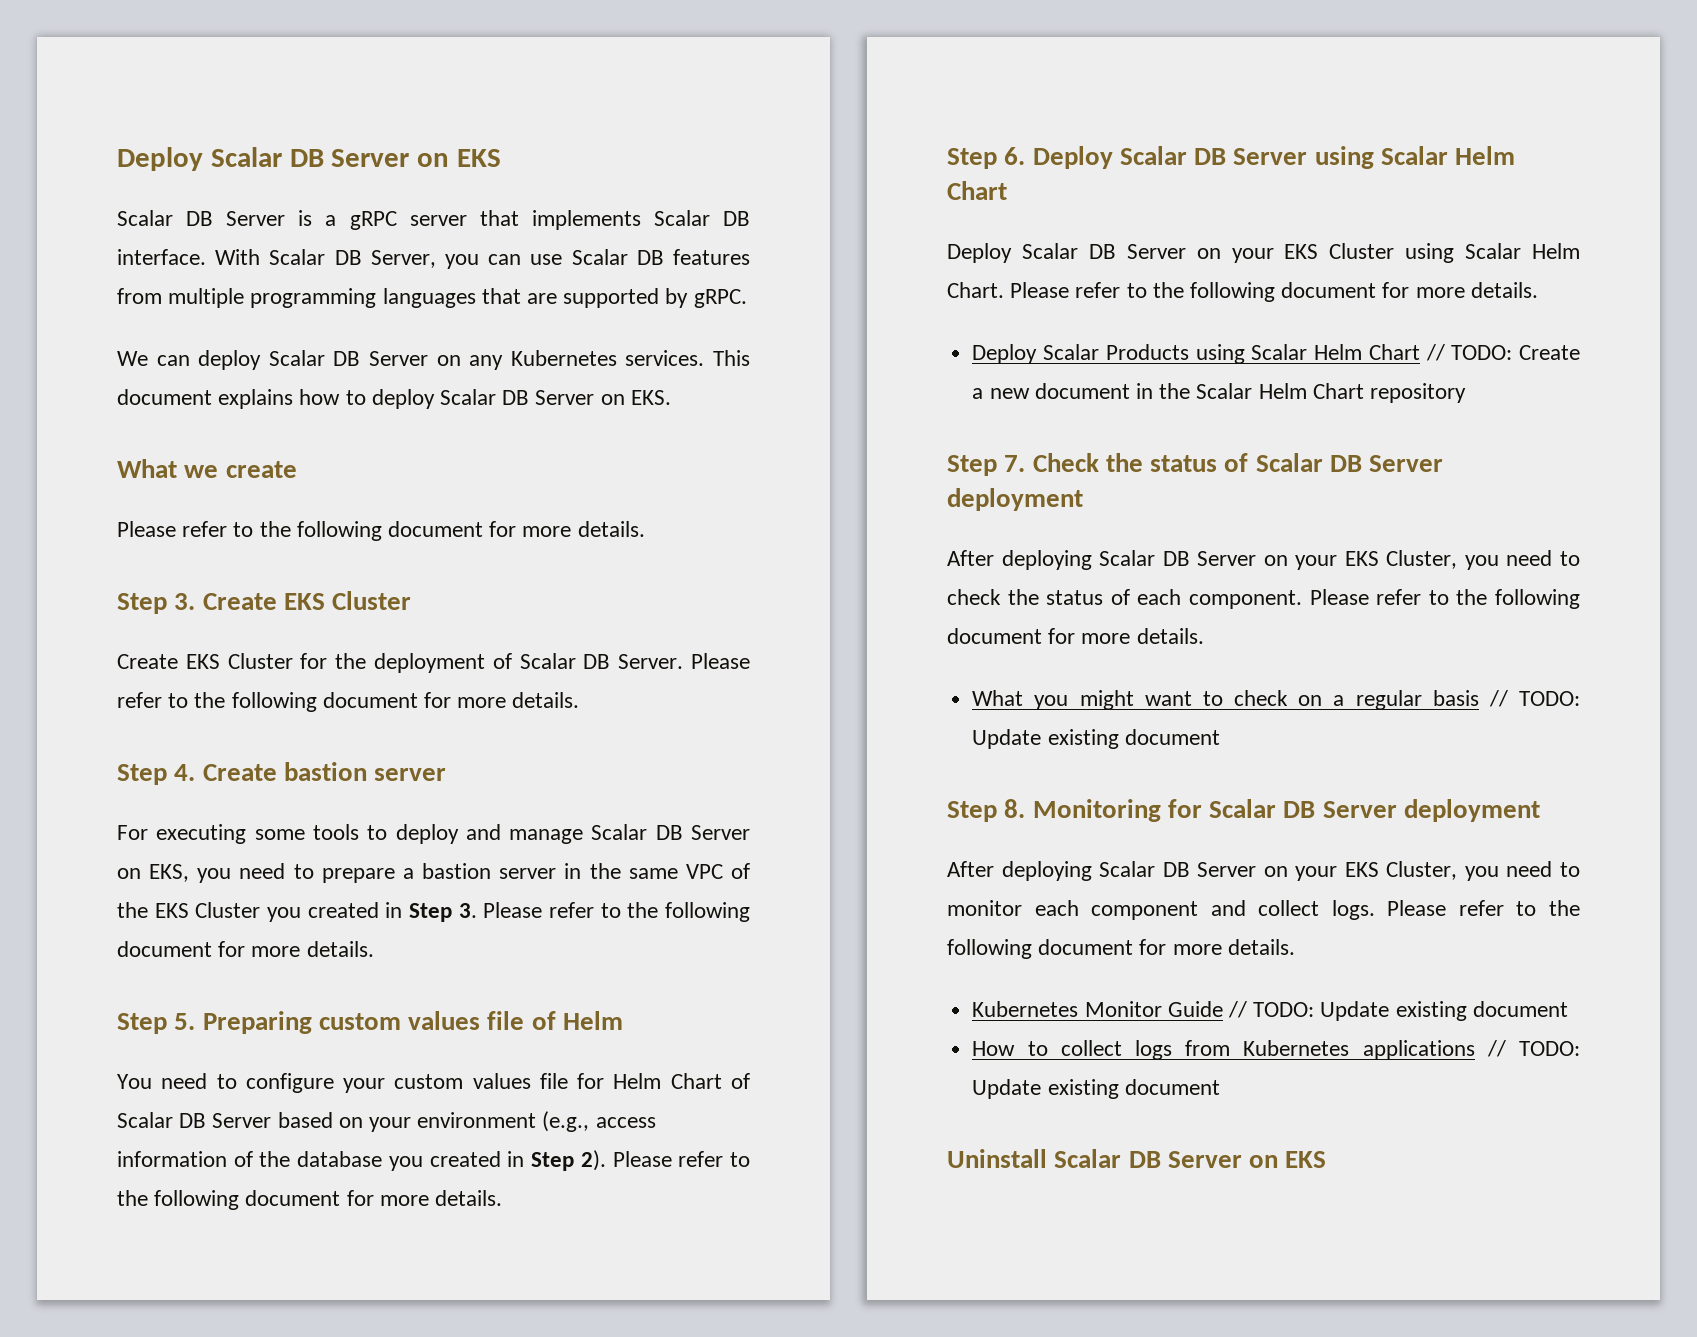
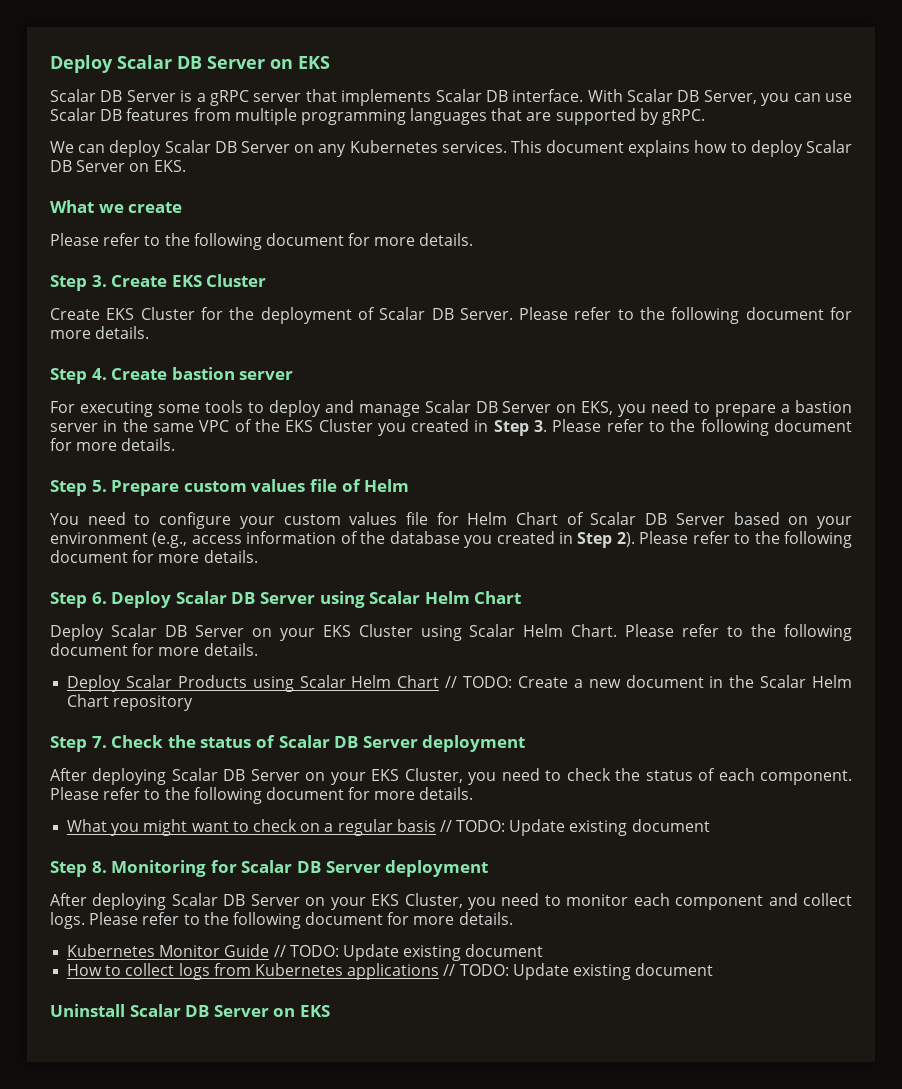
- Step 5. Preparing custom values file of Helm
+ Step 5. Prepare custom values file of Helm

